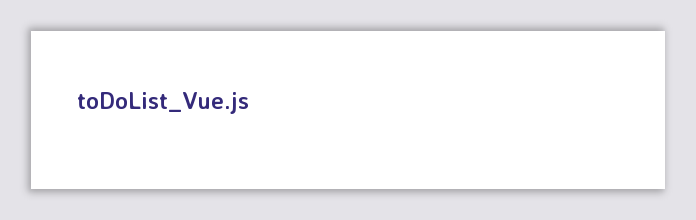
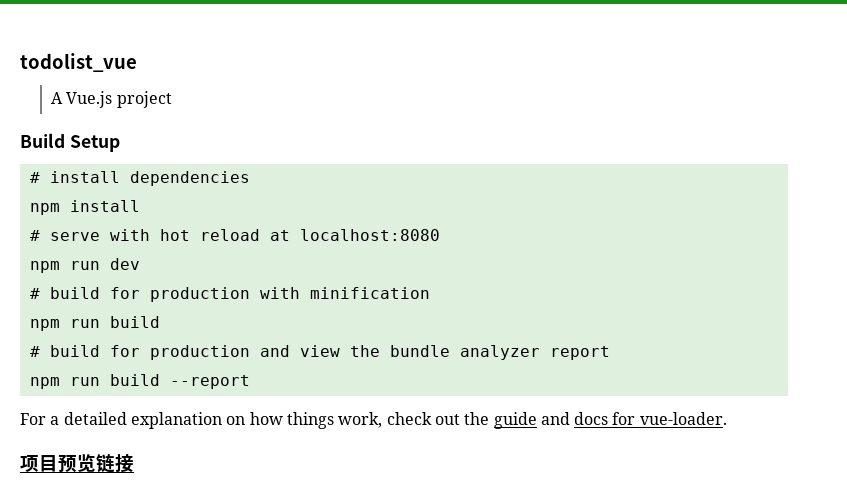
- toDoList_Vue.js
+ todolist_vue
+ A Vue.js project
+ Build Setup
+ # install dependencies
+ npm install
+ # serve with hot reload at localhost:8080
+ npm run dev
+ # build for production with minification
+ npm run build
+ # build for production and view the bundle analyzer report
+ npm run build --report
+ For a detailed explanation on how things work, check out the guide and docs for vue-loader.
+ 项目预览链接

